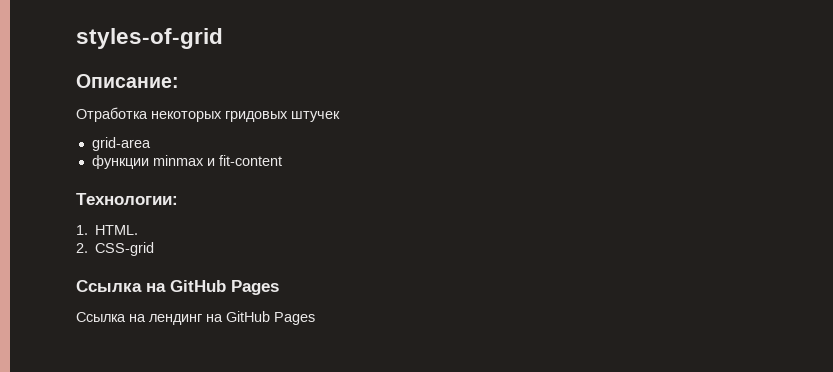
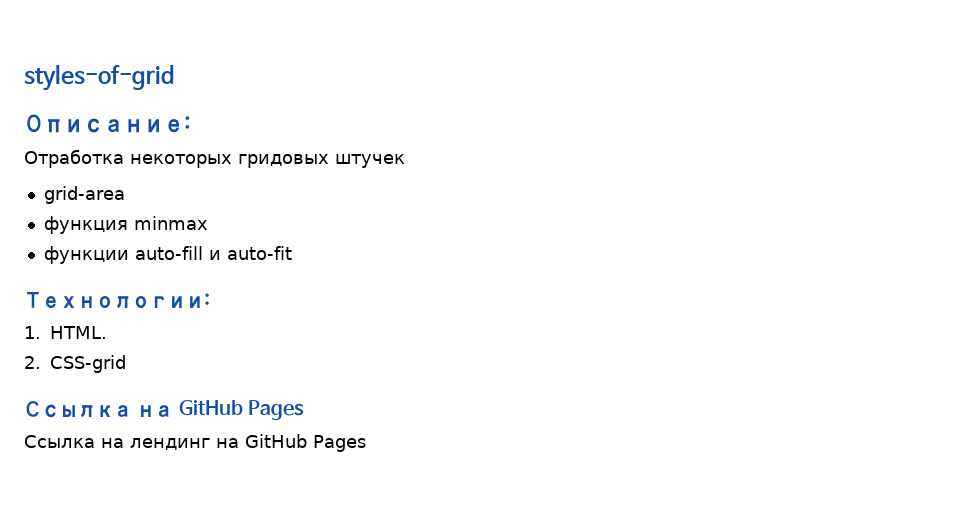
+ функция minmax
- функции minmax и fit-content
+ функции auto-fill и auto-fit

